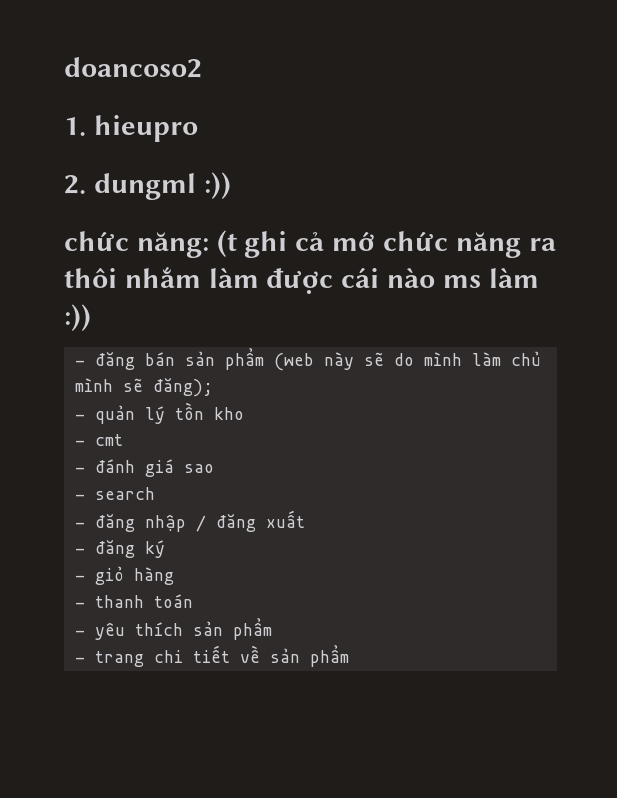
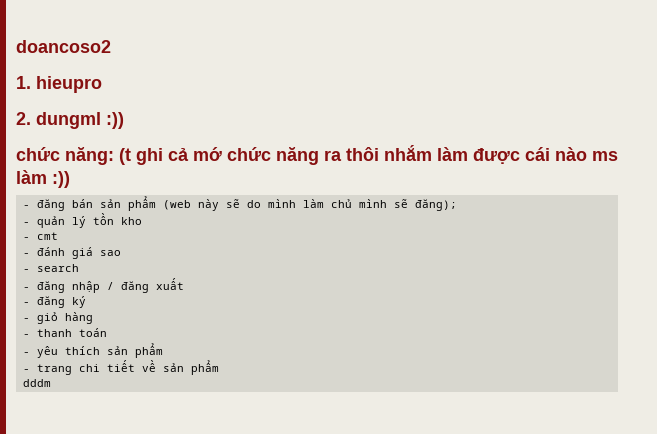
+ dddm

